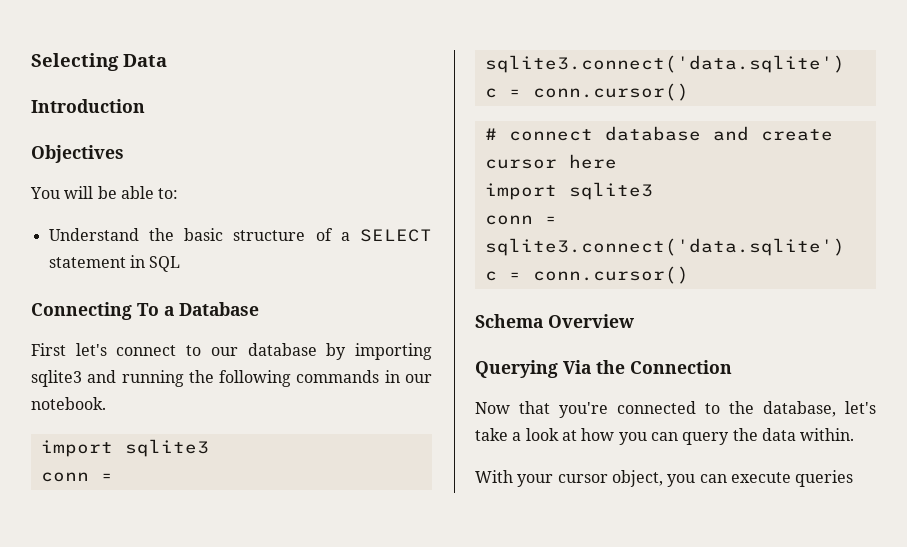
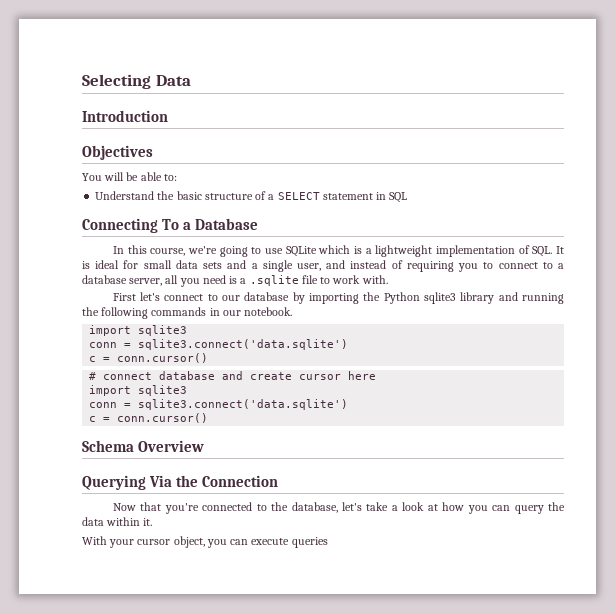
+ In this course, we're going to use SQLite which is a lightweight implementation of SQL. It is ideal for small data sets and a single user, and instead of requiring you to connect to a database server, all you need is a .sqlite file to work with.
- First let's connect to our database by importing sqlite3 and running the following commands in our notebook.
+ First let's connect to our database by importing the Python sqlite3 library and running the following commands in our notebook.
- Now that you're connected to the database, let's take a look at how you can query the data within.
+ Now that you're connected to the database, let's take a look at how you can query the data within it.

